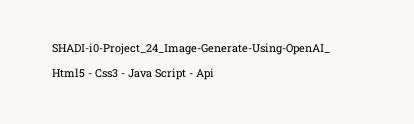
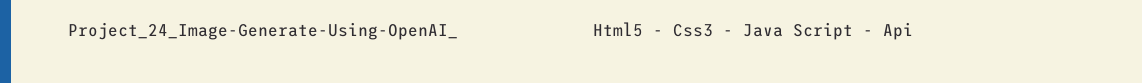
- SHADI-i0-Project_24_Image-Generate-Using-OpenAI_
+ Project_24_Image-Generate-Using-OpenAI_

